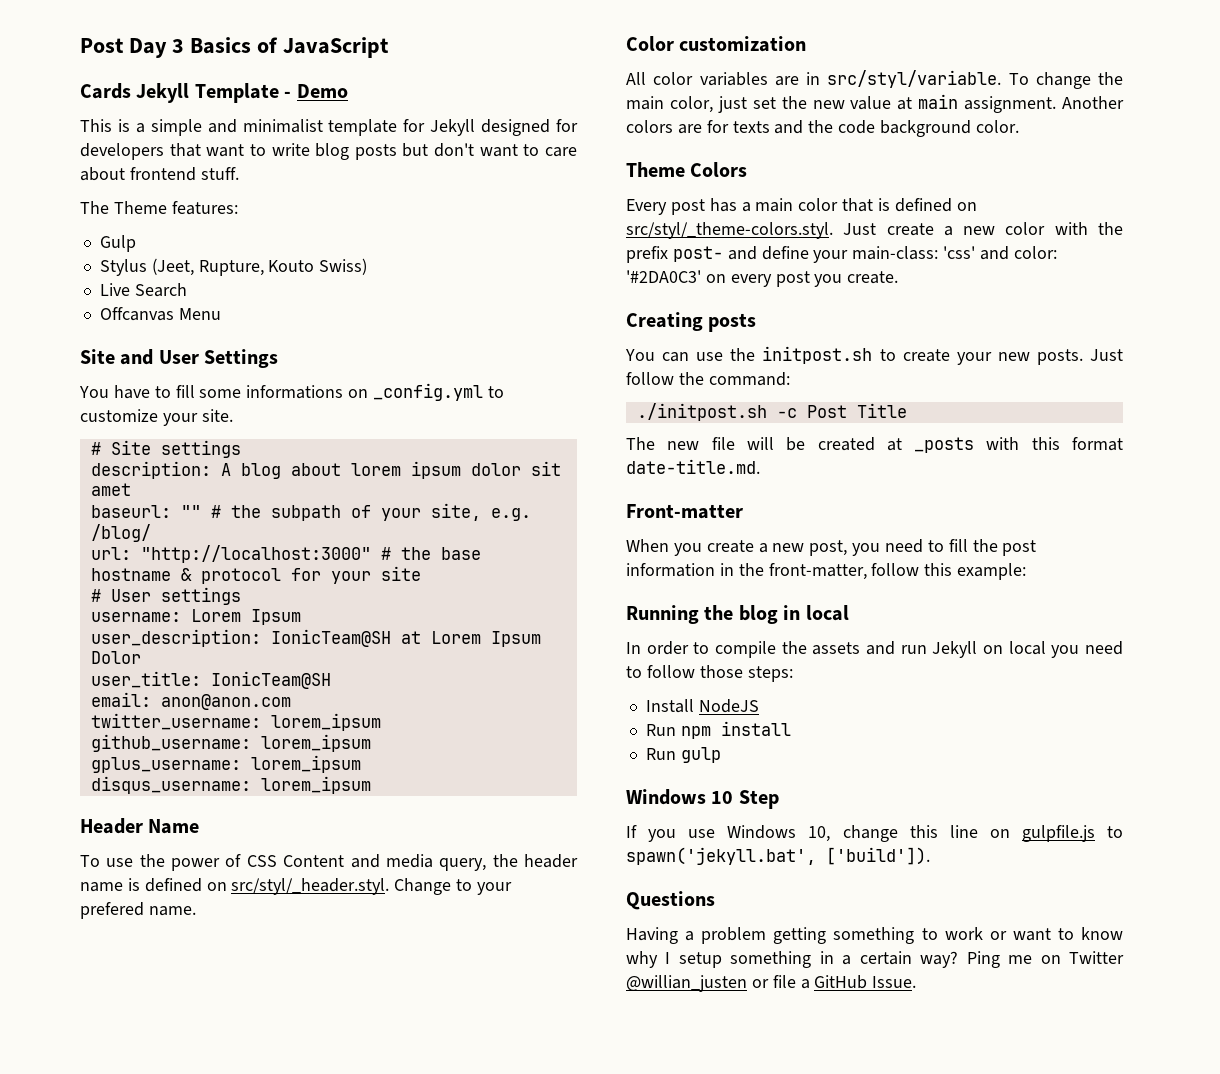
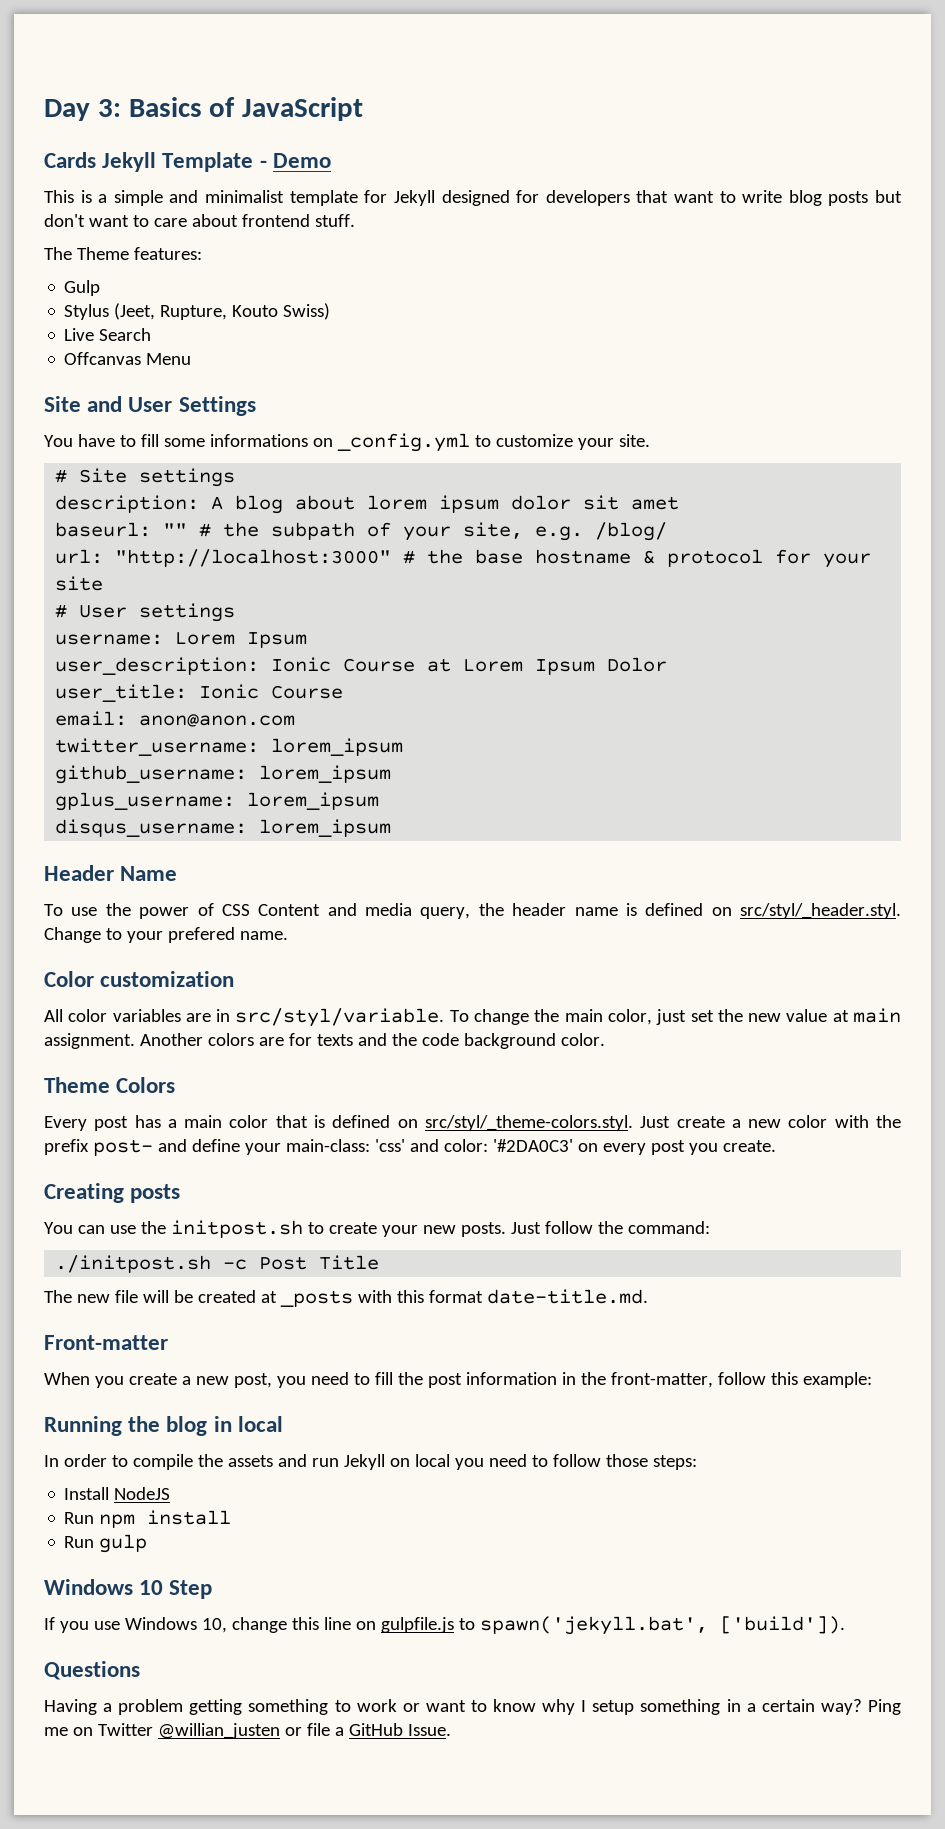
- Post Day 3 Basics of JavaScript
+ Day 3: Basics of JavaScript
- user_description: IonicTeam@SH at Lorem Ipsum Dolor
+ user_description: Ionic Course at Lorem Ipsum Dolor
- user_title: IonicTeam@SH
+ user_title: Ionic Course

